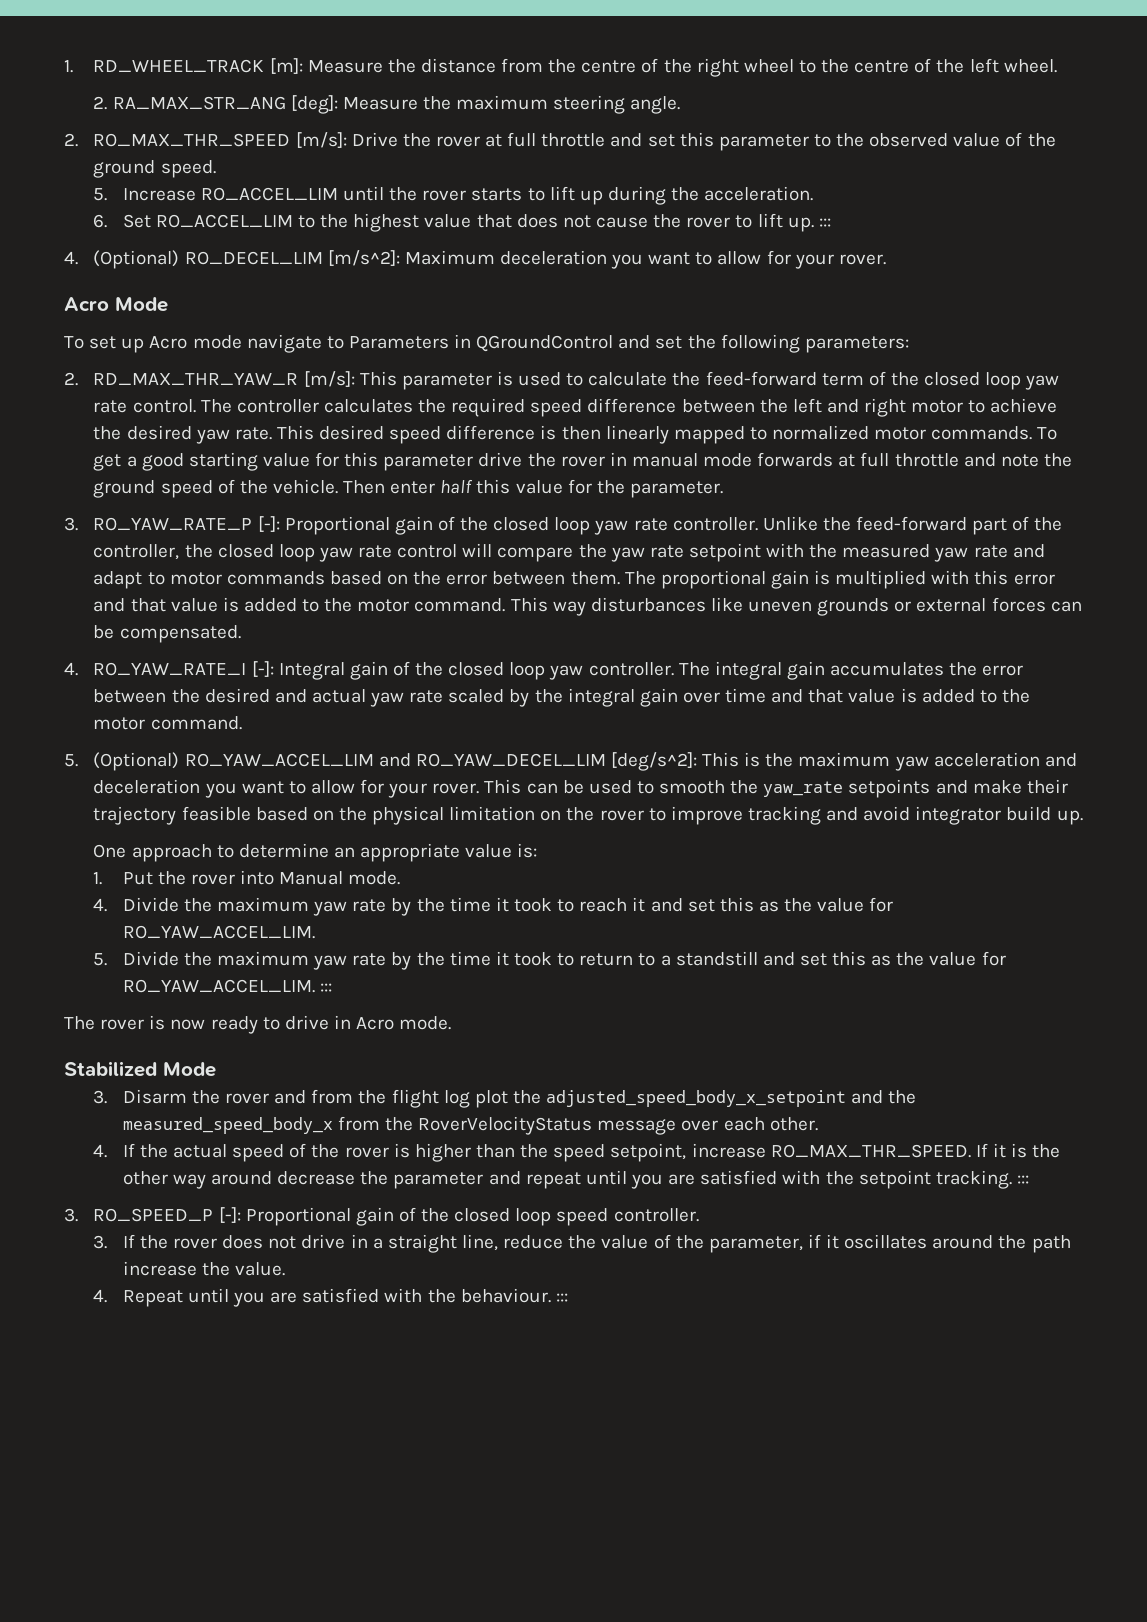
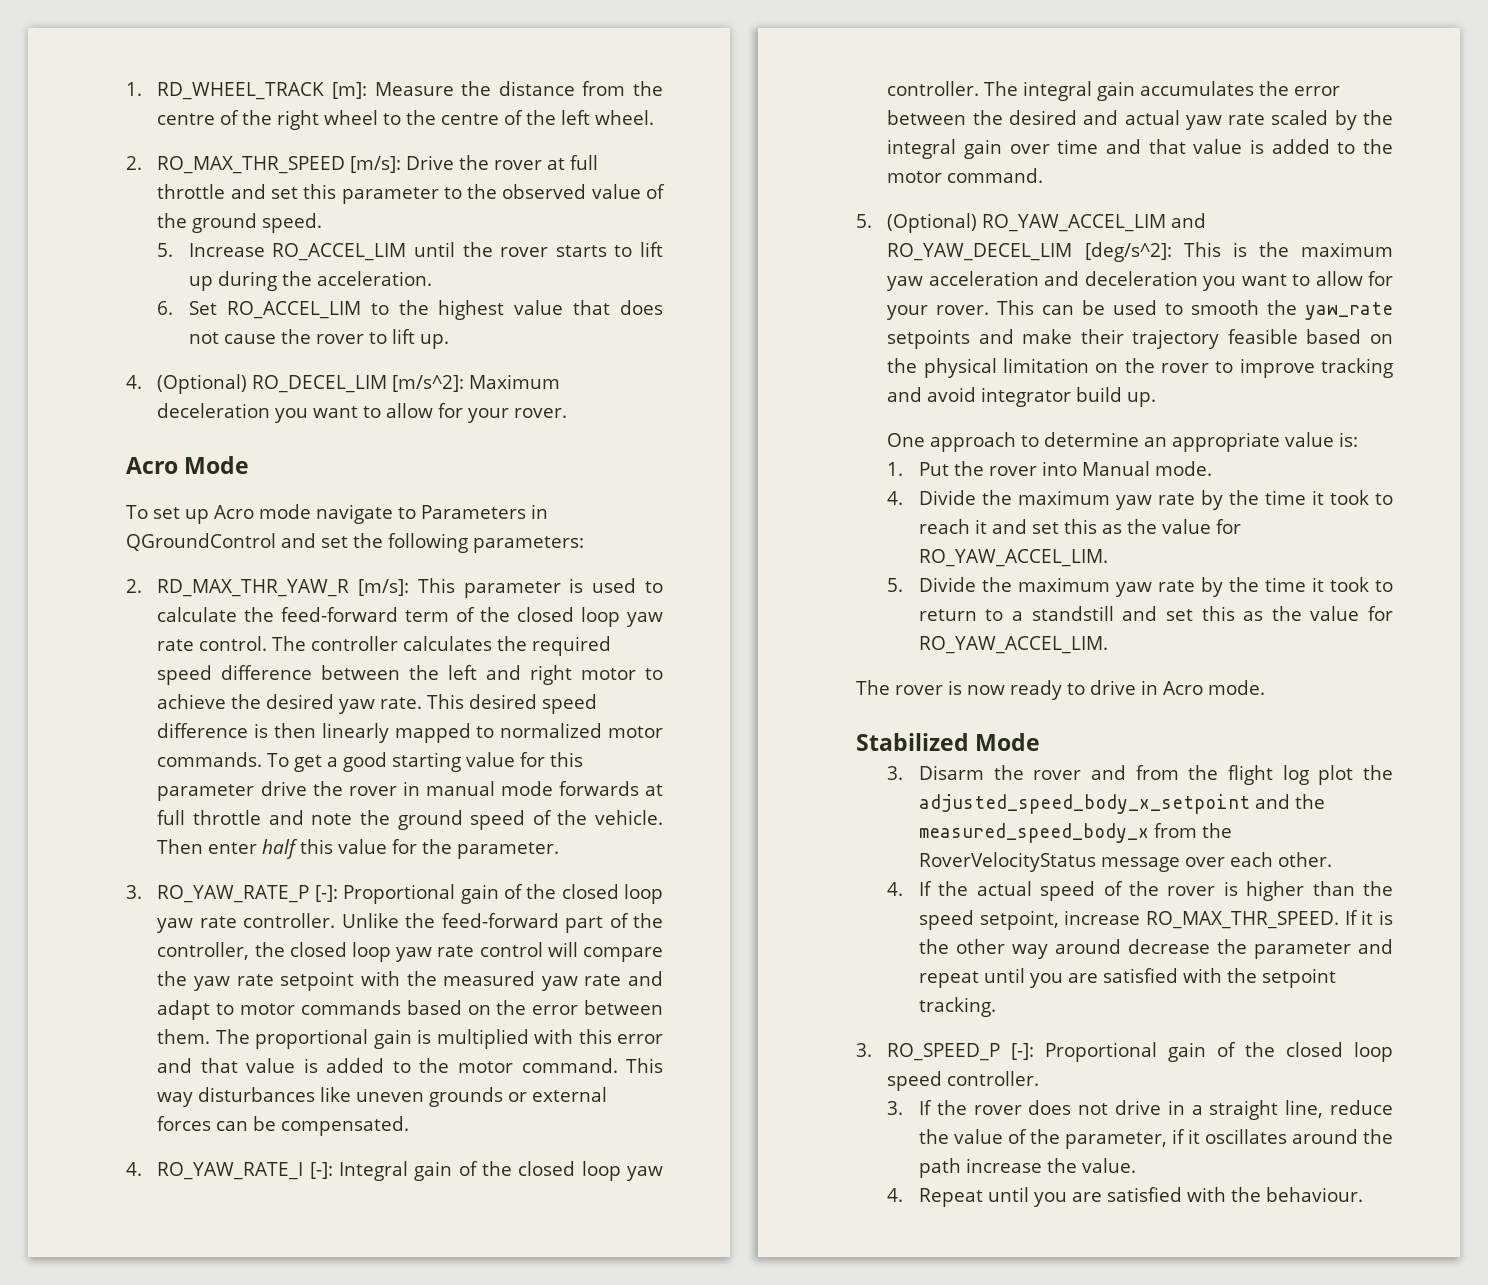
- 2. RA_MAX_STR_ANG [deg]: Measure the maximum steering angle.
- 6. Set RO_ACCEL_LIM to the highest value that does not cause the rover to lift up. :::
+ 6. Set RO_ACCEL_LIM to the highest value that does not cause the rover to lift up.
- 5. Divide the maximum yaw rate by the time it took to return to a standstill and set this as the value for RO_YAW_ACCEL_LIM. :::
+ 5. Divide the maximum yaw rate by the time it took to return to a standstill and set this as the value for RO_YAW_ACCEL_LIM.
- If it is the other way around decrease the parameter and repeat until you are satisfied with the setpoint tracking. :::
+ If it is the other way around decrease the parameter and repeat until you are satisfied with the setpoint tracking.
- 4. Repeat until you are satisfied with the behaviour. :::
+ 4. Repeat until you are satisfied with the behaviour.

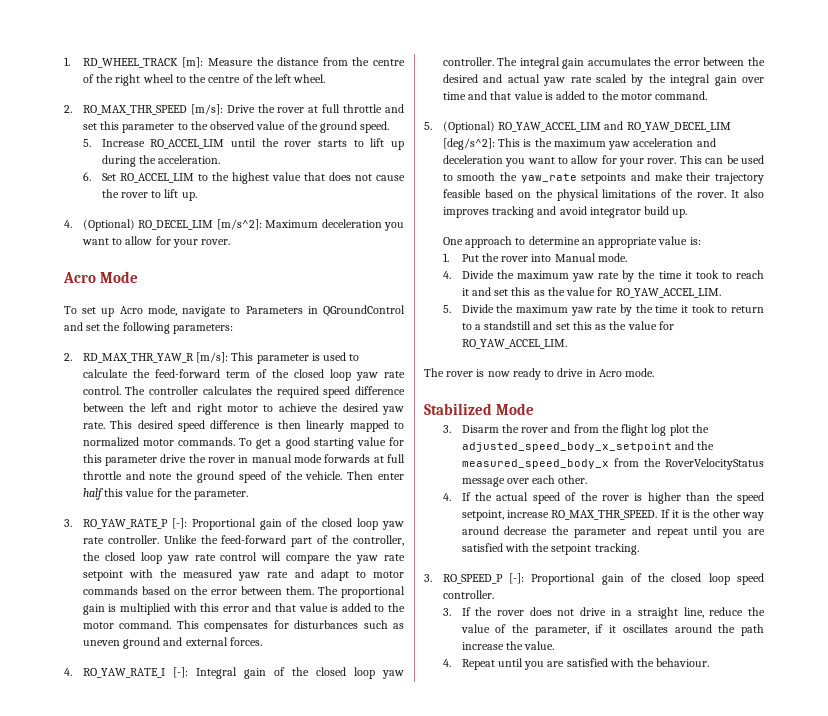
- To set up Acro mode navigate to Parameters in QGroundControl and set the following parameters:
+ To set up Acro mode, navigate to Parameters in QGroundControl and set the following parameters:
- This way disturbances like uneven grounds or external forces can be compensated.
+ This compensates for disturbances such as uneven ground and external forces.
- This can be used to smooth the yaw_rate setpoints and make their trajectory feasible based on the physical limitation on the rover to improve tracking and avoid integrator build up.
+ This can be used to smooth the yaw_rate setpoints and make their trajectory feasible based on the physical limitations of the rover. It also improves tracking and avoid integrator build up.

